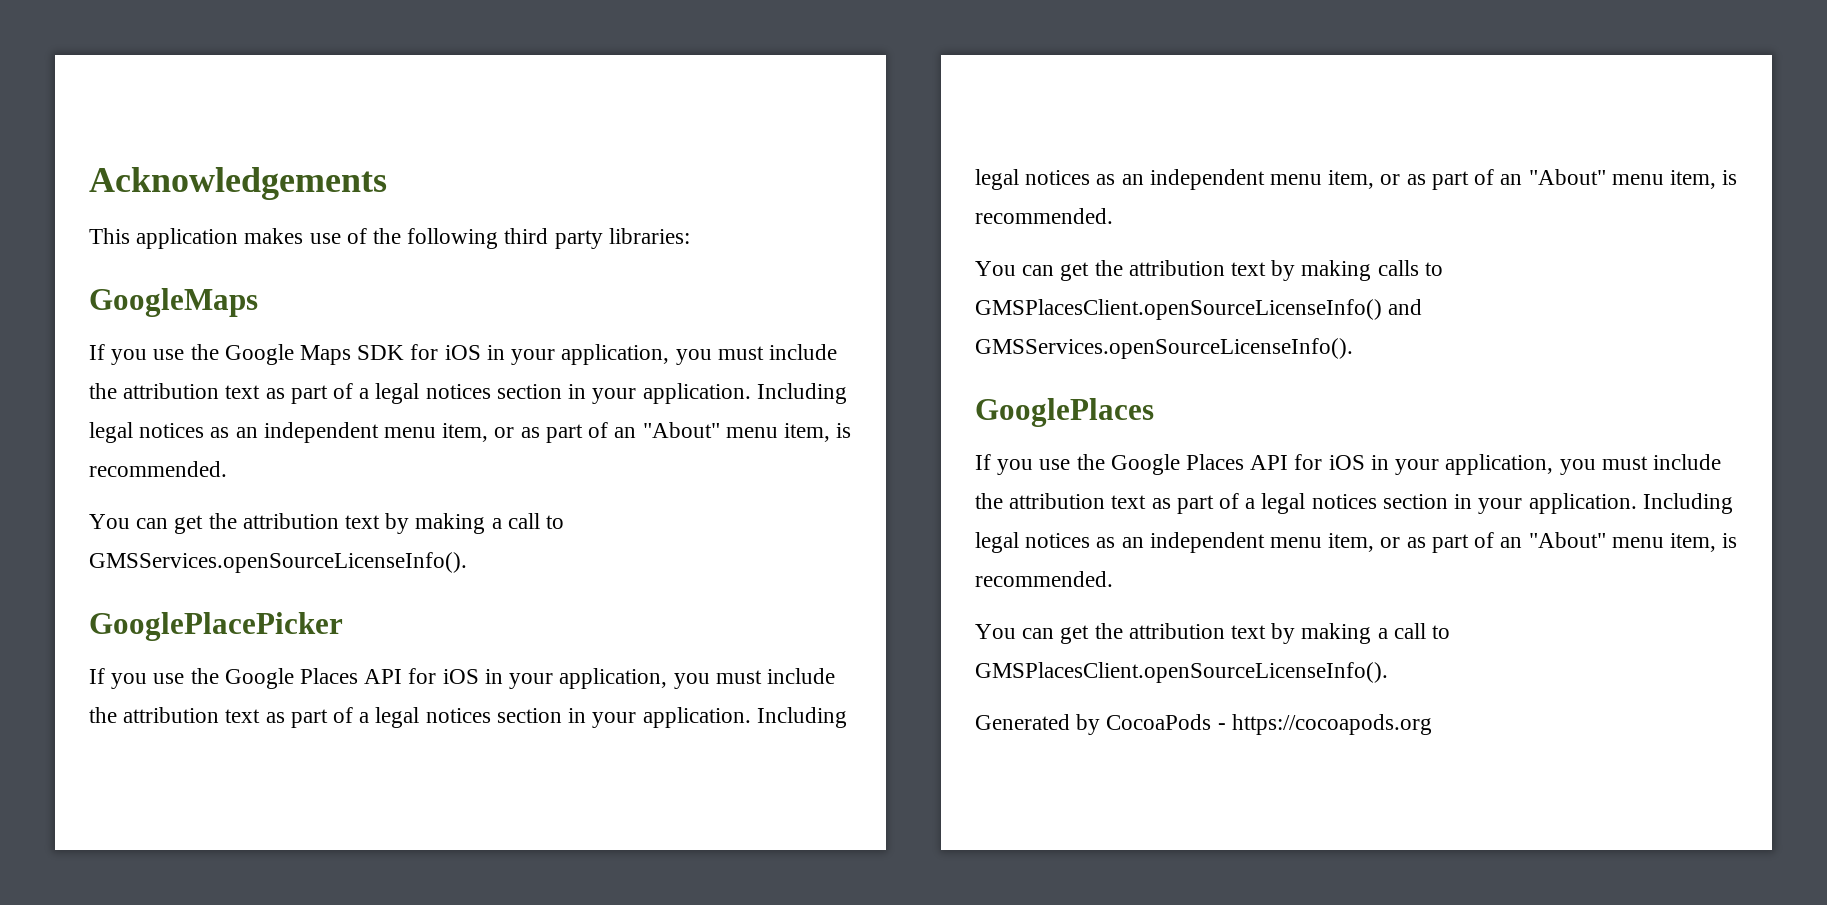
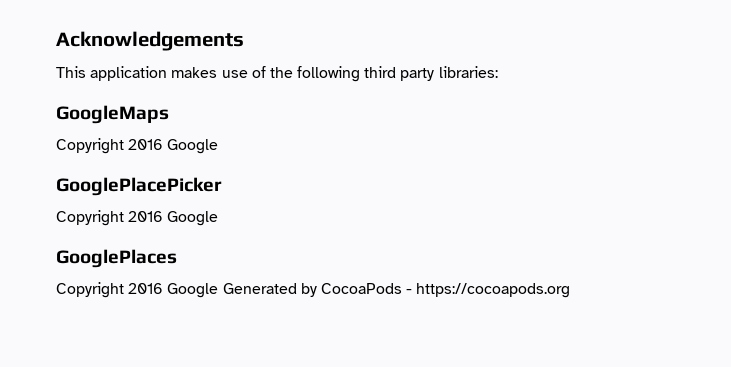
  GoogleMaps
- If you use the Google Maps SDK for iOS in your application, you must include the attribution text as part of a legal notices section in your application. Including legal notices as an independent menu item, or as part of an "About" menu item, is recommended.
- You can get the attribution text by making a call to GMSServices.openSourceLicenseInfo().
+ Copyright 2016 Google
  GooglePlacePicker
- If you use the Google Places API for iOS in your application, you must include the attribution text as part of a legal notices section in your application. Including legal notices as an independent menu item, or as part of an "About" menu item, is recommended.
- You can get the attribution text by making calls to GMSPlacesClient.openSourceLicenseInfo() and GMSServices.openSourceLicenseInfo().
+ Copyright 2016 Google
  GooglePlaces
- If you use the Google Places API for iOS in your application, you must include the attribution text as part of a legal notices section in your application. Including legal notices as an independent menu item, or as part of an "About" menu item, is recommended.
- You can get the attribution text by making a call to GMSPlacesClient.openSourceLicenseInfo().
- Generated by CocoaPods - https://cocoapods.org
+ Copyright 2016 Google Generated by CocoaPods - https://cocoapods.org

